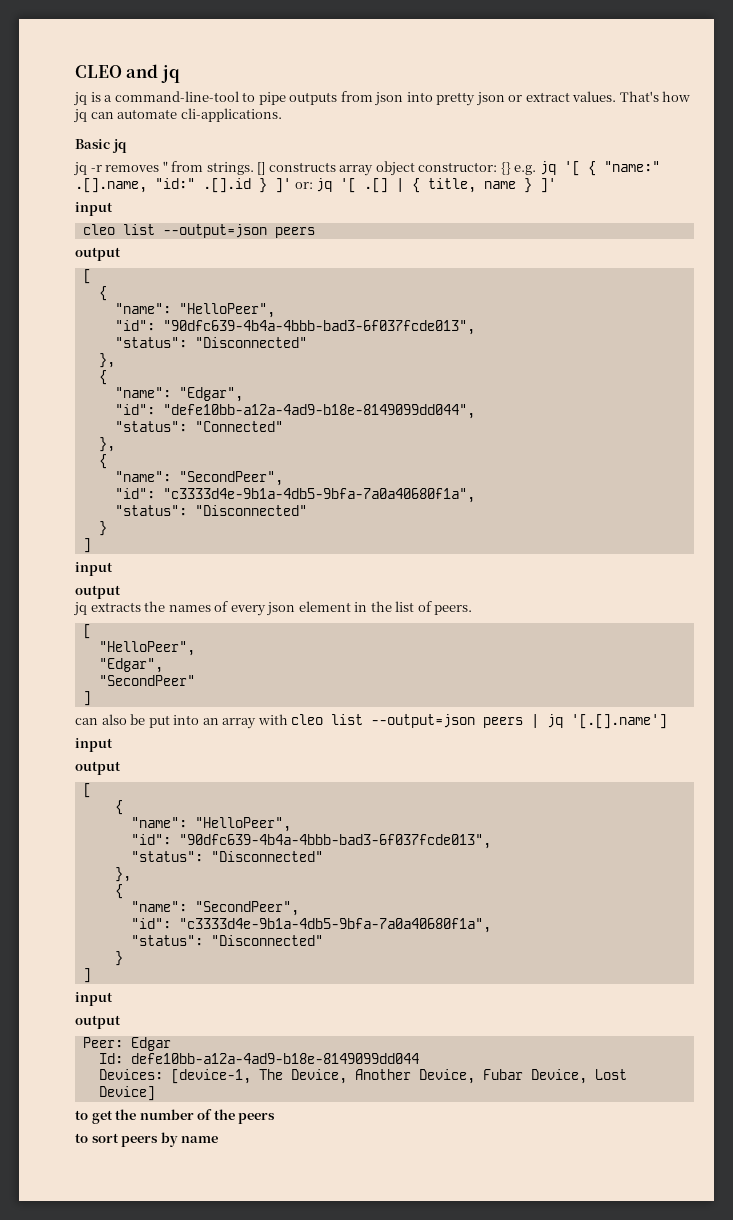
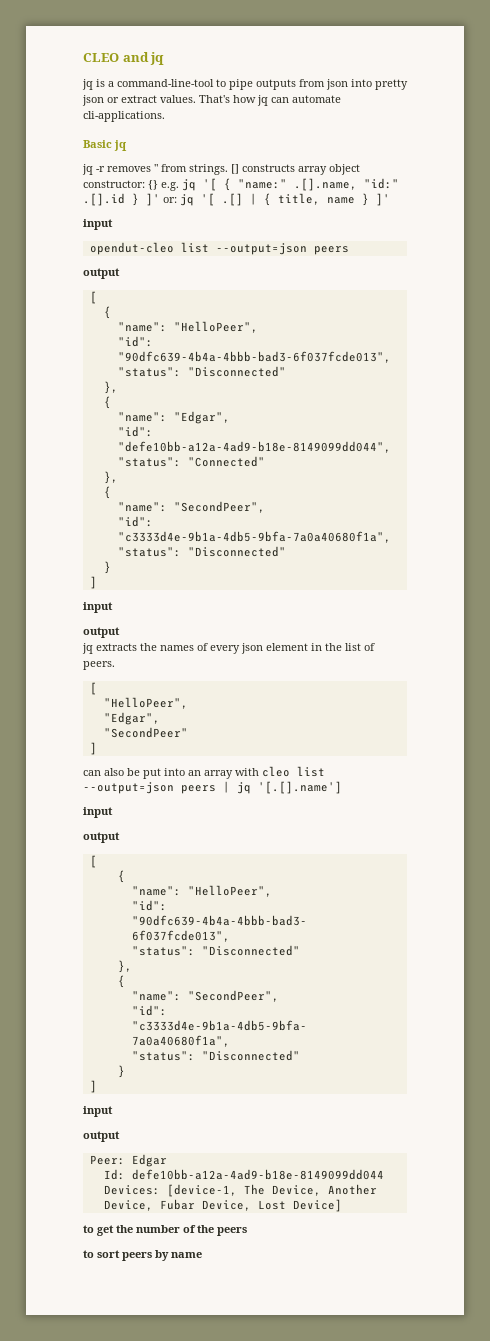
  [] constructs array object constructor: {} e.g. jq '[ { "name:" .[].name, "id:" .[].id } ]' or: jq '[ .[] | { title, name } ]'
  input
- cleo list --output=json peers
+ opendut-cleo list --output=json peers

